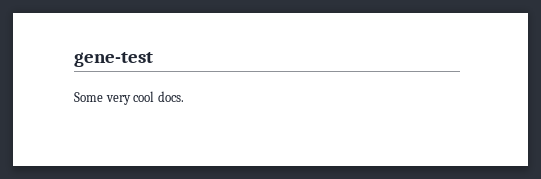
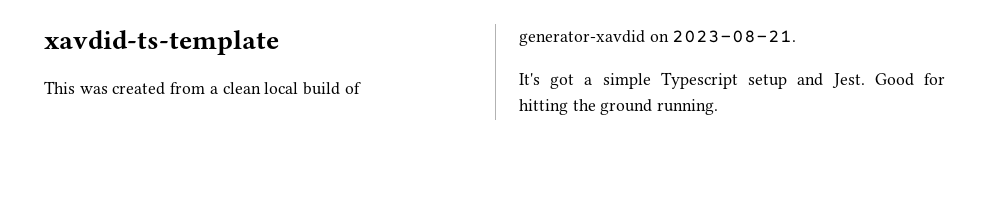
- gene-test
- Some very cool docs.
+ xavdid-ts-template
+ This was created from a clean local build of generator-xavdid on 2023-08-21.
+ It's got a simple Typescript setup and Jest. Good for hitting the ground running.

